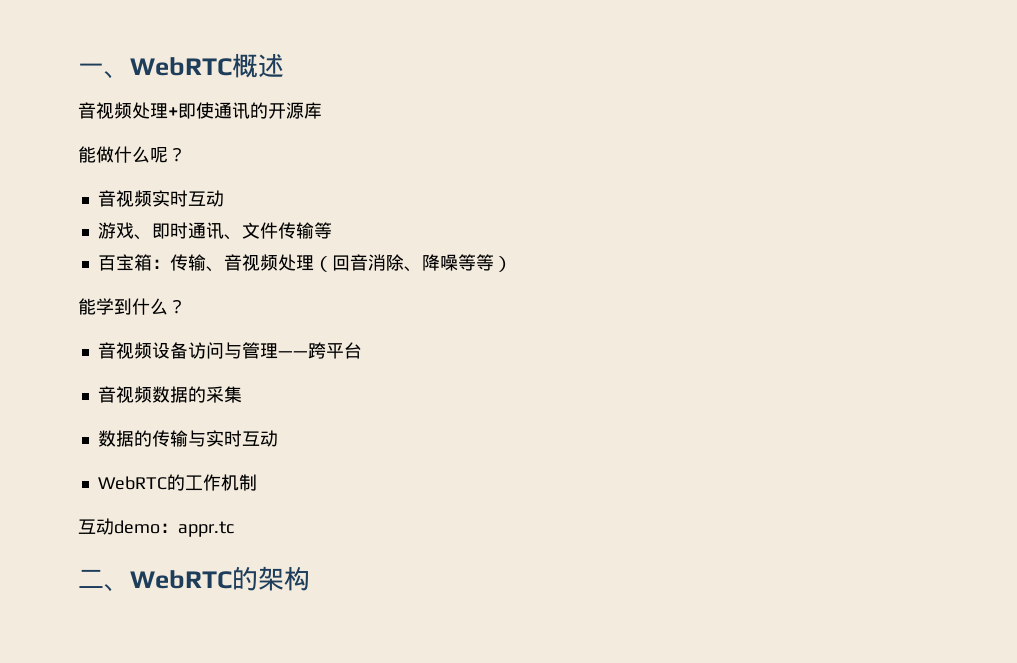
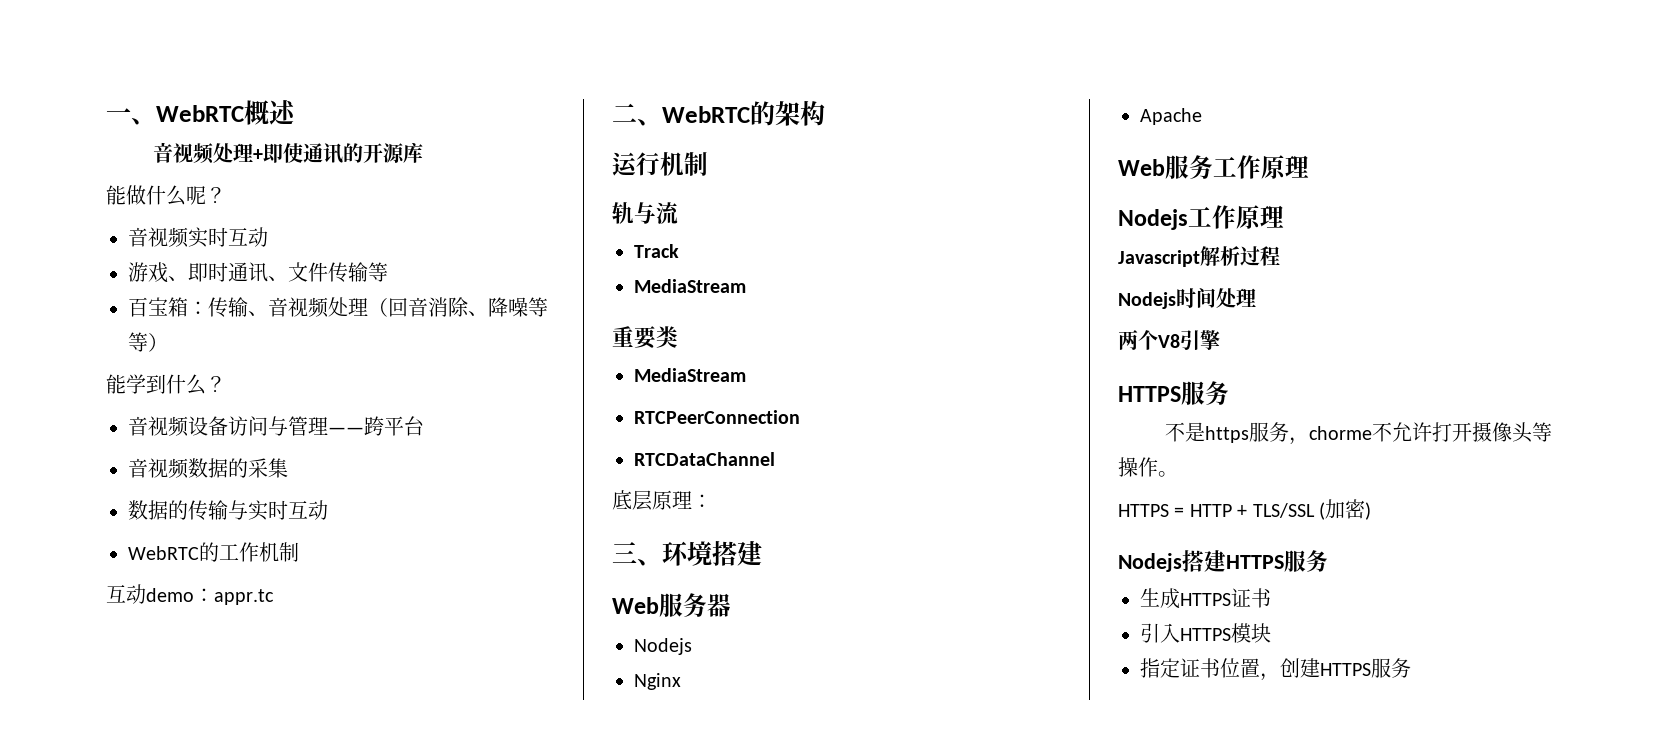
+ 运行机制
+ 轨与流
+ Track
+ MediaStream
+ 重要类
+ MediaStream
+ RTCPeerConnection
+ RTCDataChannel
+ 底层原理：
+ 三、环境搭建
+ Web服务器
+ Nodejs
+ Nginx
+ Apache
+ Web服务工作原理
+ Nodejs工作原理
+ Javascript解析过程
+ Nodejs时间处理
+ 两个V8引擎
+ HTTPS服务
+ 不是https服务，chorme不允许打开摄像头等操作。
+ HTTPS = HTTP + TLS/SSL (加密)
+ Nodejs搭建HTTPS服务
+ 生成HTTPS证书
+ 引入HTTPS模块
+ 指定证书位置，创建HTTPS服务

